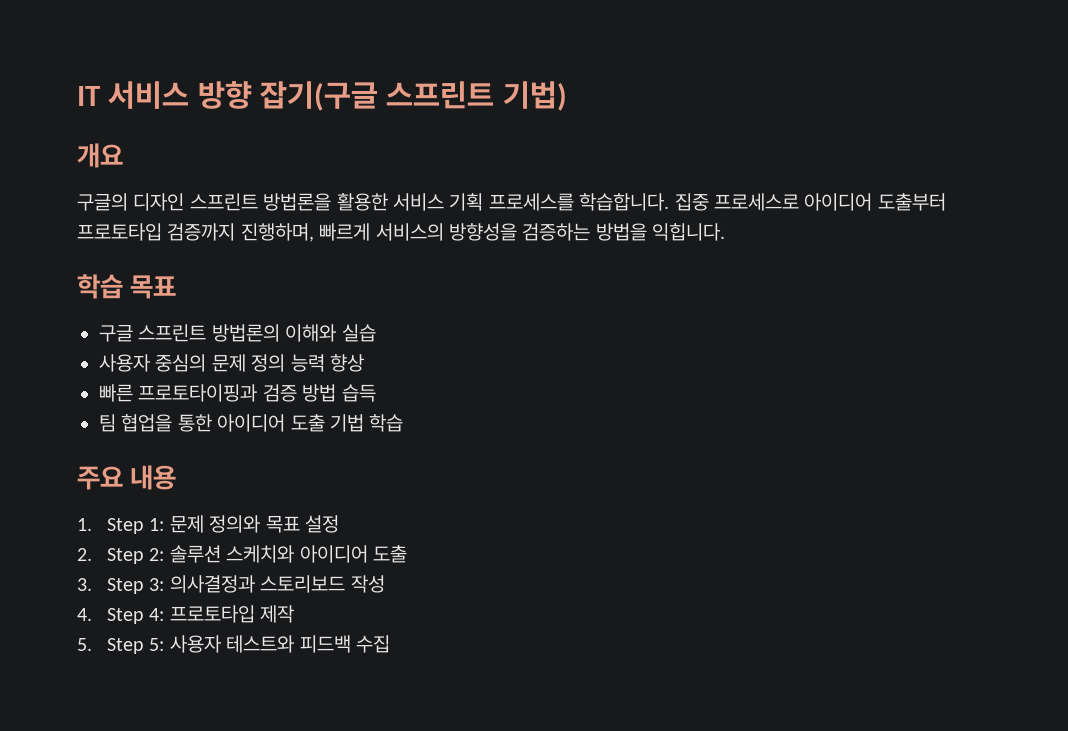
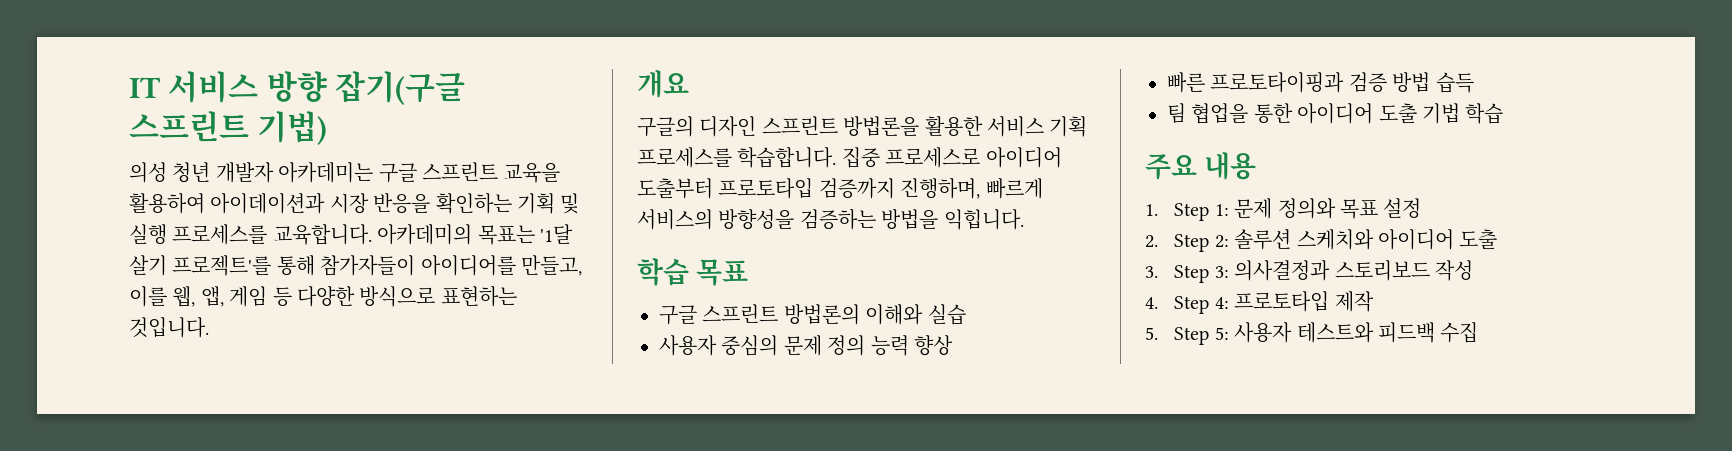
+ 의성 청년 개발자 아카데미는 구글 스프린트 교육을 활용하여 아이데이션과 시장 반응을 확인하는 기획 및 실행 프로세스를 교육합니다. 아카데미의 목표는 '1달 살기 프로젝트'를 통해 참가자들이 아이디어를 만들고, 이를 웹, 앱, 게임 등 다양한 방식으로 표현하는 것입니다.

